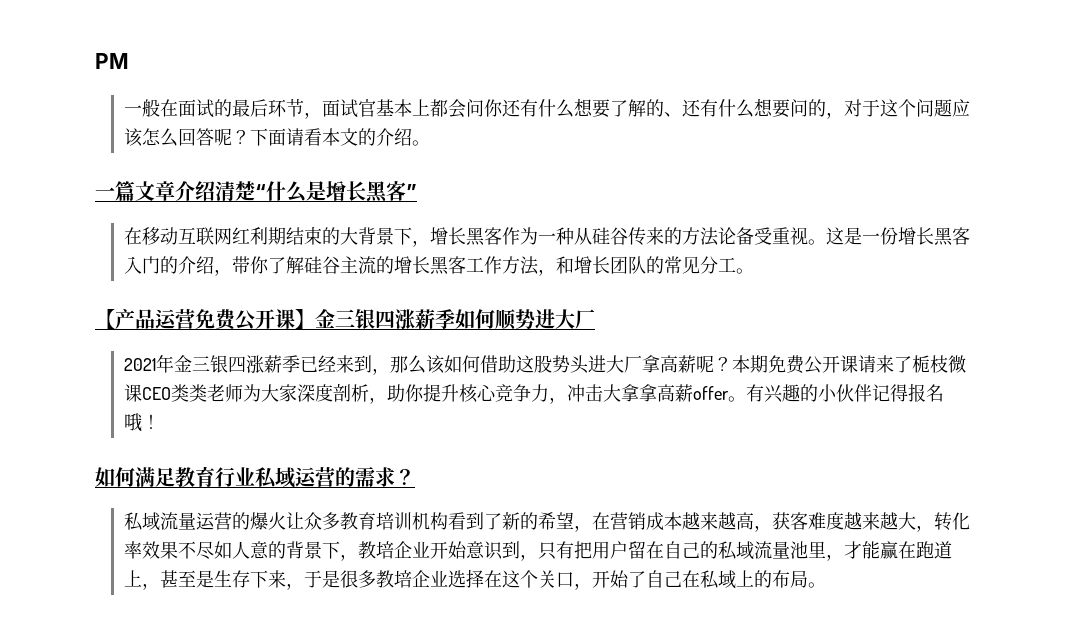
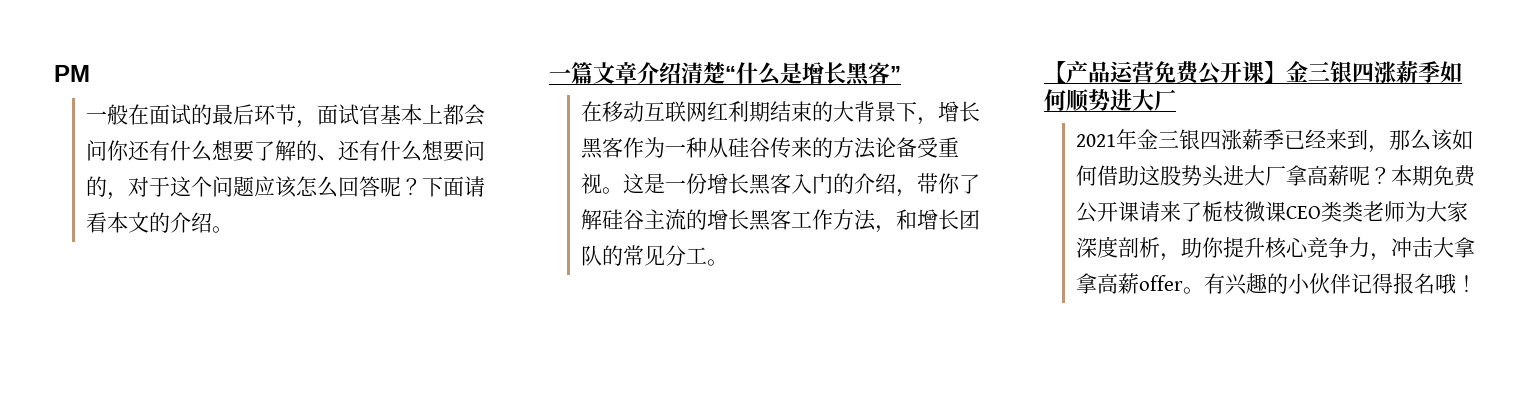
- 如何满足教育行业私域运营的需求？
- 私域流量运营的爆火让众多教育培训机构看到了新的希望，在营销成本越来越高，获客难度越来越大，转化率效果不尽如人意的背景下，教培企业开始意识到，只有把用户留在自己的私域流量池里，才能赢在跑道上，甚至是生存下来，于是很多教培企业选择在这个关口，开始了自己在私域上的布局。

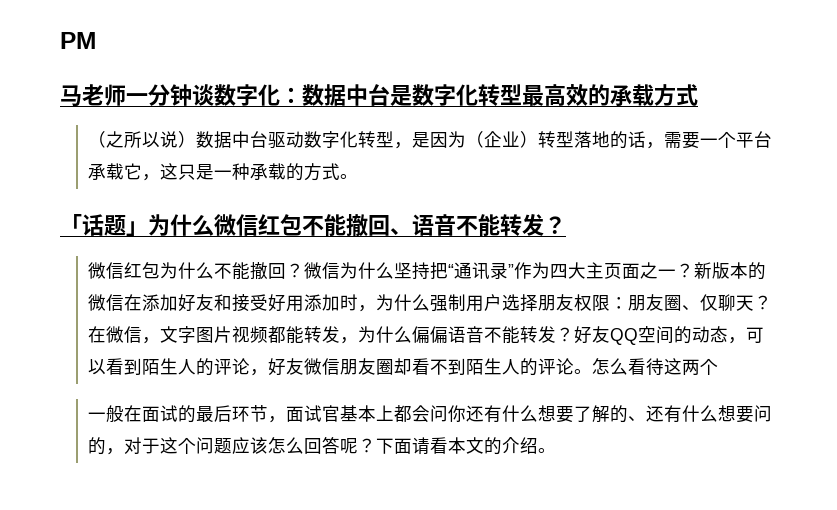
+ 马老师一分钟谈数字化：数据中台是数字化转型最高效的承载方式
+ （之所以说）数据中台驱动数字化转型，是因为（企业）转型落地的话，需要一个平台承载它，这只是一种承载的方式。
+ 「话题」为什么微信红包不能撤回、语音不能转发？
+ 微信红包为什么不能撤回？微信为什么坚持把“通讯录”作为四大主页面之一？新版本的微信在添加好友和接受好用添加时，为什么强制用户选择朋友权限：朋友圈、仅聊天？在微信，文字图片视频都能转发，为什么偏偏语音不能转发？好友QQ空间的动态，可以看到陌生人的评论，好友微信朋友圈却看不到陌生人的评论。怎么看待这两个
- 一篇文章介绍清楚“什么是增长黑客”
- 在移动互联网红利期结束的大背景下，增长黑客作为一种从硅谷传来的方法论备受重视。这是一份增长黑客入门的介绍，带你了解硅谷主流的增长黑客工作方法，和增长团队的常见分工。
- 【产品运营免费公开课】金三银四涨薪季如何顺势进大厂
- 2021年金三银四涨薪季已经来到，那么该如何借助这股势头进大厂拿高薪呢？本期免费公开课请来了栀枝微课CEO类类老师为大家深度剖析，助你提升核心竞争力，冲击大拿拿高薪offer。有兴趣的小伙伴记得报名哦！

